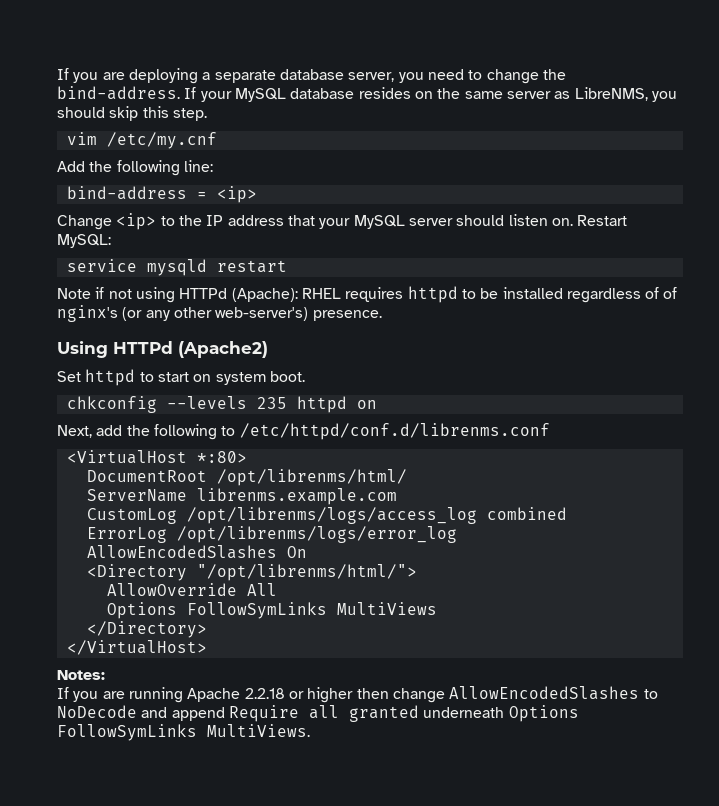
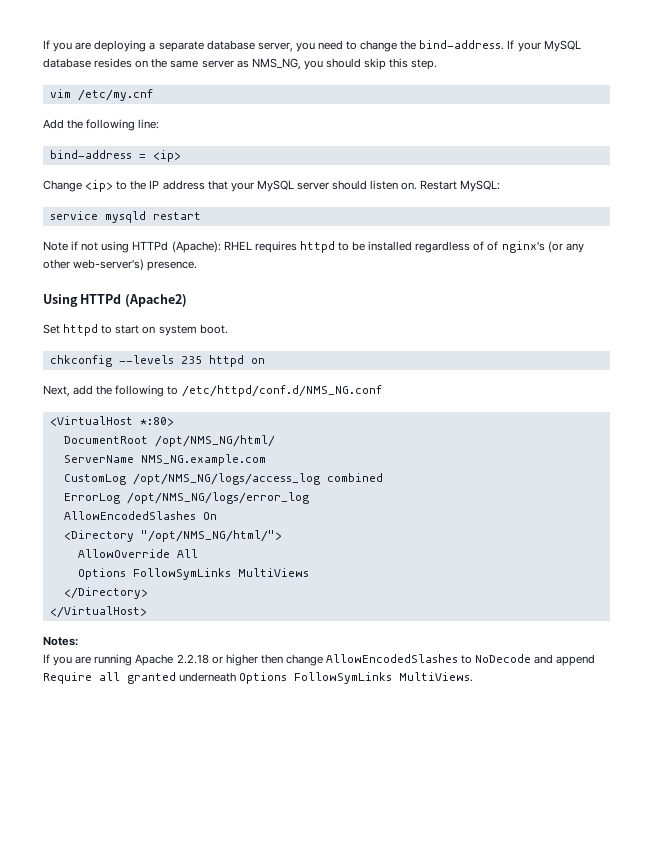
- If your MySQL database resides on the same server as LibreNMS, you should skip this step.
+ If your MySQL database resides on the same server as NMS_NG, you should skip this step.
- Next, add the following to /etc/httpd/conf.d/librenms.conf
+ Next, add the following to /etc/httpd/conf.d/NMS_NG.conf
- DocumentRoot /opt/librenms/html/
+ DocumentRoot /opt/NMS_NG/html/
- ServerName librenms.example.com
+ ServerName NMS_NG.example.com
- CustomLog /opt/librenms/logs/access_log combined
+ CustomLog /opt/NMS_NG/logs/access_log combined
- ErrorLog /opt/librenms/logs/error_log
+ ErrorLog /opt/NMS_NG/logs/error_log
- <Directory "/opt/librenms/html/">
+ <Directory "/opt/NMS_NG/html/">

